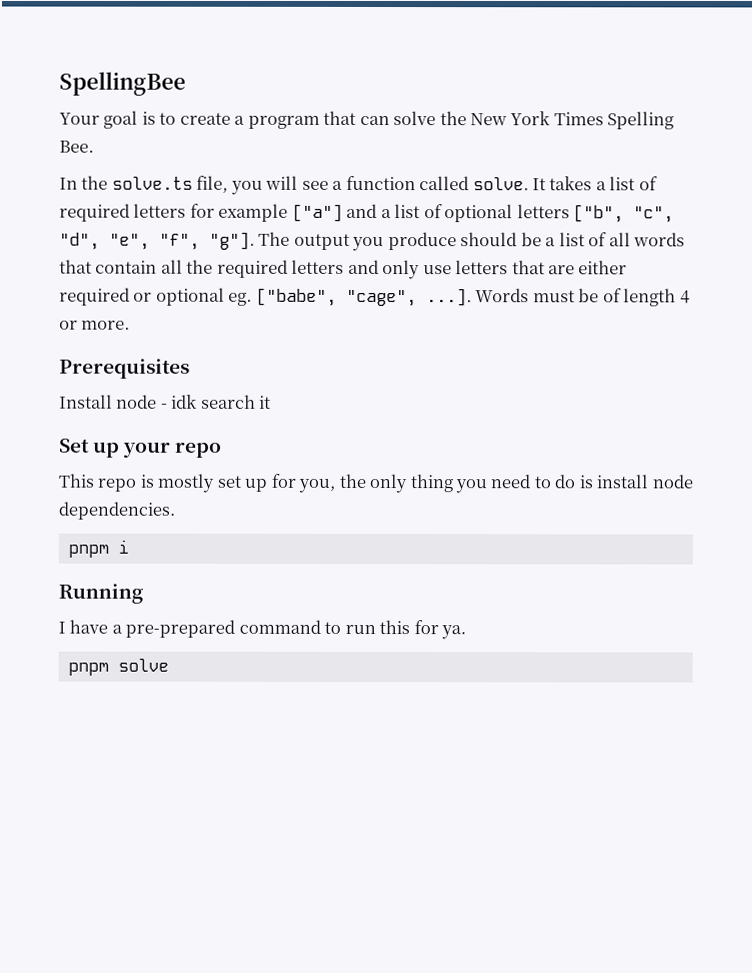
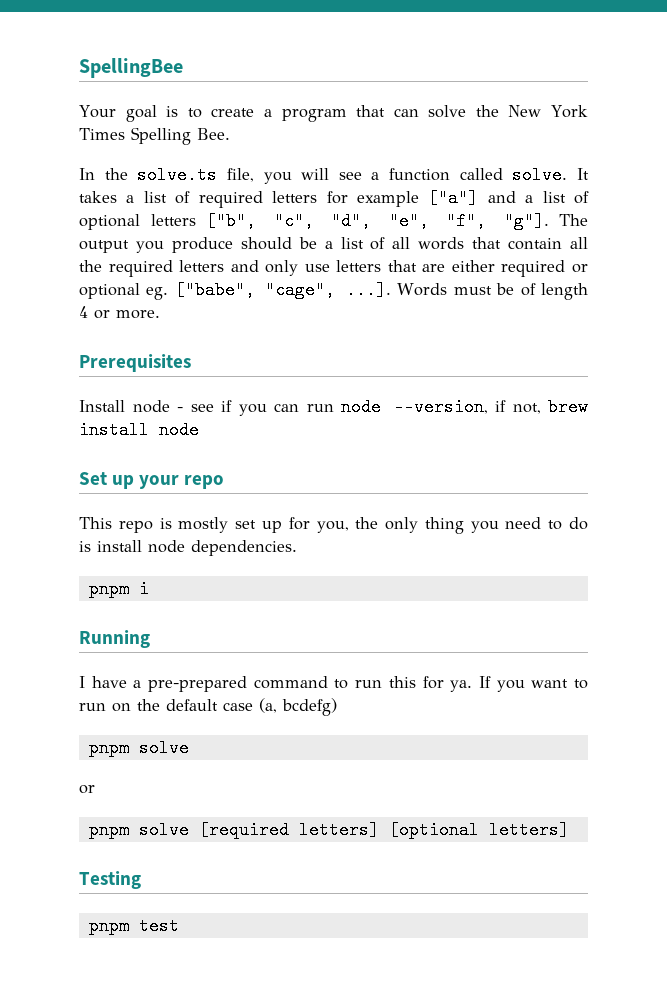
- Install node - idk search it
+ Install node - see if you can run node --version, if not, brew install node
- I have a pre-prepared command to run this for ya.
+ I have a pre-prepared command to run this for ya. If you want to run on the default case (a, bcdefg)
  pnpm solve
+ or
+ pnpm solve [required letters] [optional letters]
+ Testing
+ pnpm test

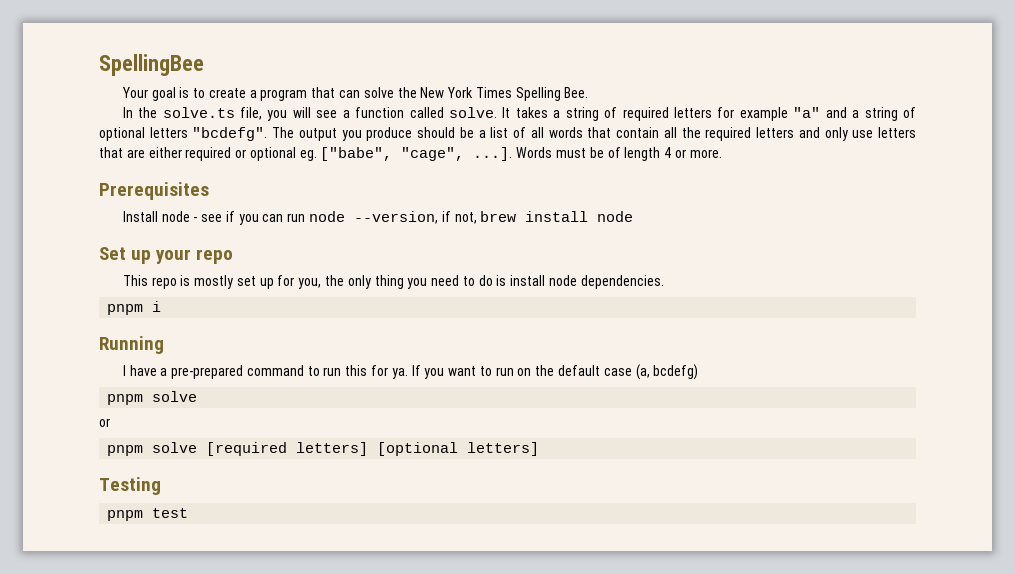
- It takes a list of required letters for example ["a"] and a list of optional letters ["b", "c", "d", "e", "f", "g"].
+ It takes a string of required letters for example "a" and a string of optional letters "bcdefg".

